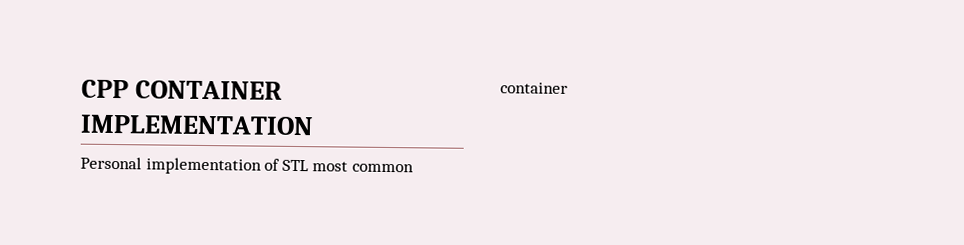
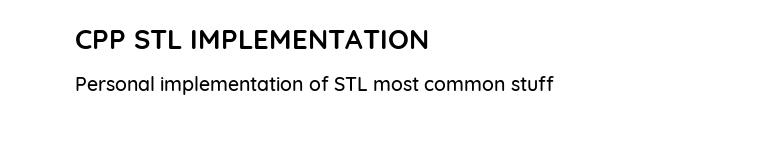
- CPP CONTAINER IMPLEMENTATION
+ CPP STL IMPLEMENTATION
- Personal implementation of STL most common container
+ Personal implementation of STL most common stuff

